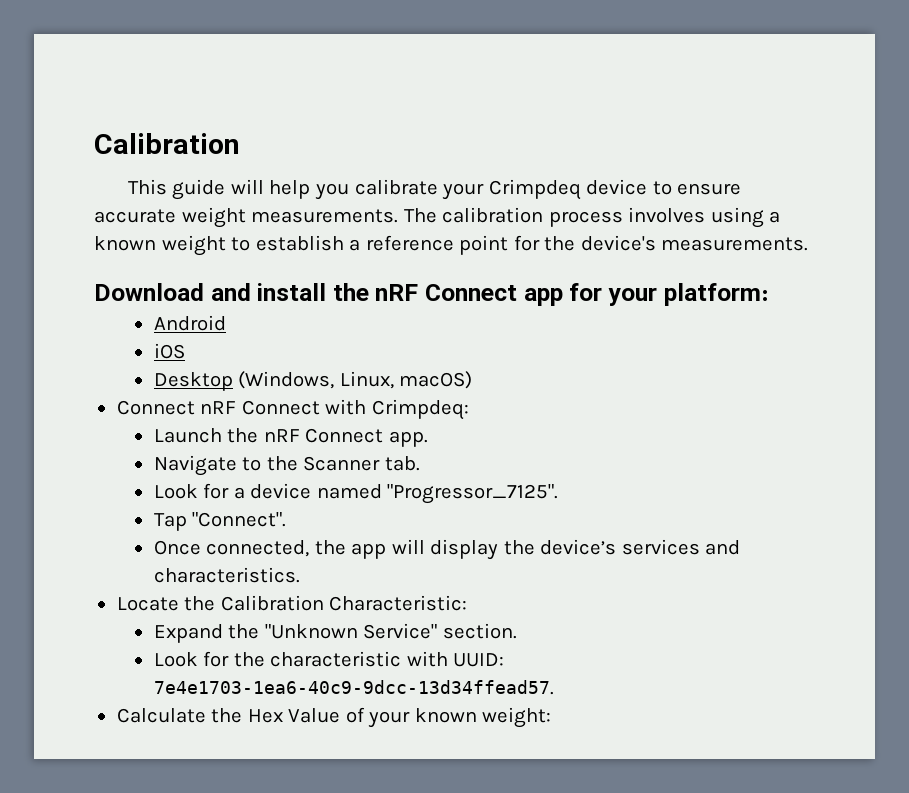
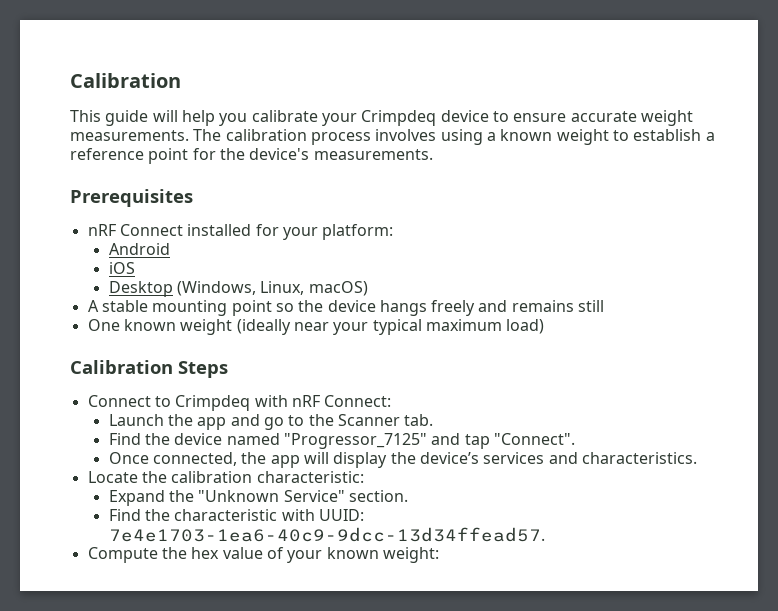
- Download and install the nRF Connect app for your platform:
+ Prerequisites
+ nRF Connect installed for your platform:
- Connect nRF Connect with Crimpdeq:
- Launch the nRF Connect app.
- Navigate to the Scanner tab.
- Look for a device named "Progressor_7125".
- Tap "Connect".
+ A stable mounting point so the device hangs freely and remains still
+ One known weight (ideally near your typical maximum load)
+ Calibration Steps
+ Connect to Crimpdeq with nRF Connect:
+ Launch the app and go to the Scanner tab.
+ Find the device named "Progressor_7125" and tap "Connect".
- Locate the Calibration Characteristic:
+ Locate the calibration characteristic:
- Look for the characteristic with UUID: 7e4e1703-1ea6-40c9-9dcc-13d34ffead57.
+ Find the characteristic with UUID: 7e4e1703-1ea6-40c9-9dcc-13d34ffead57.
- Calculate the Hex Value of your known weight:
+ Compute the hex value of your known weight:

